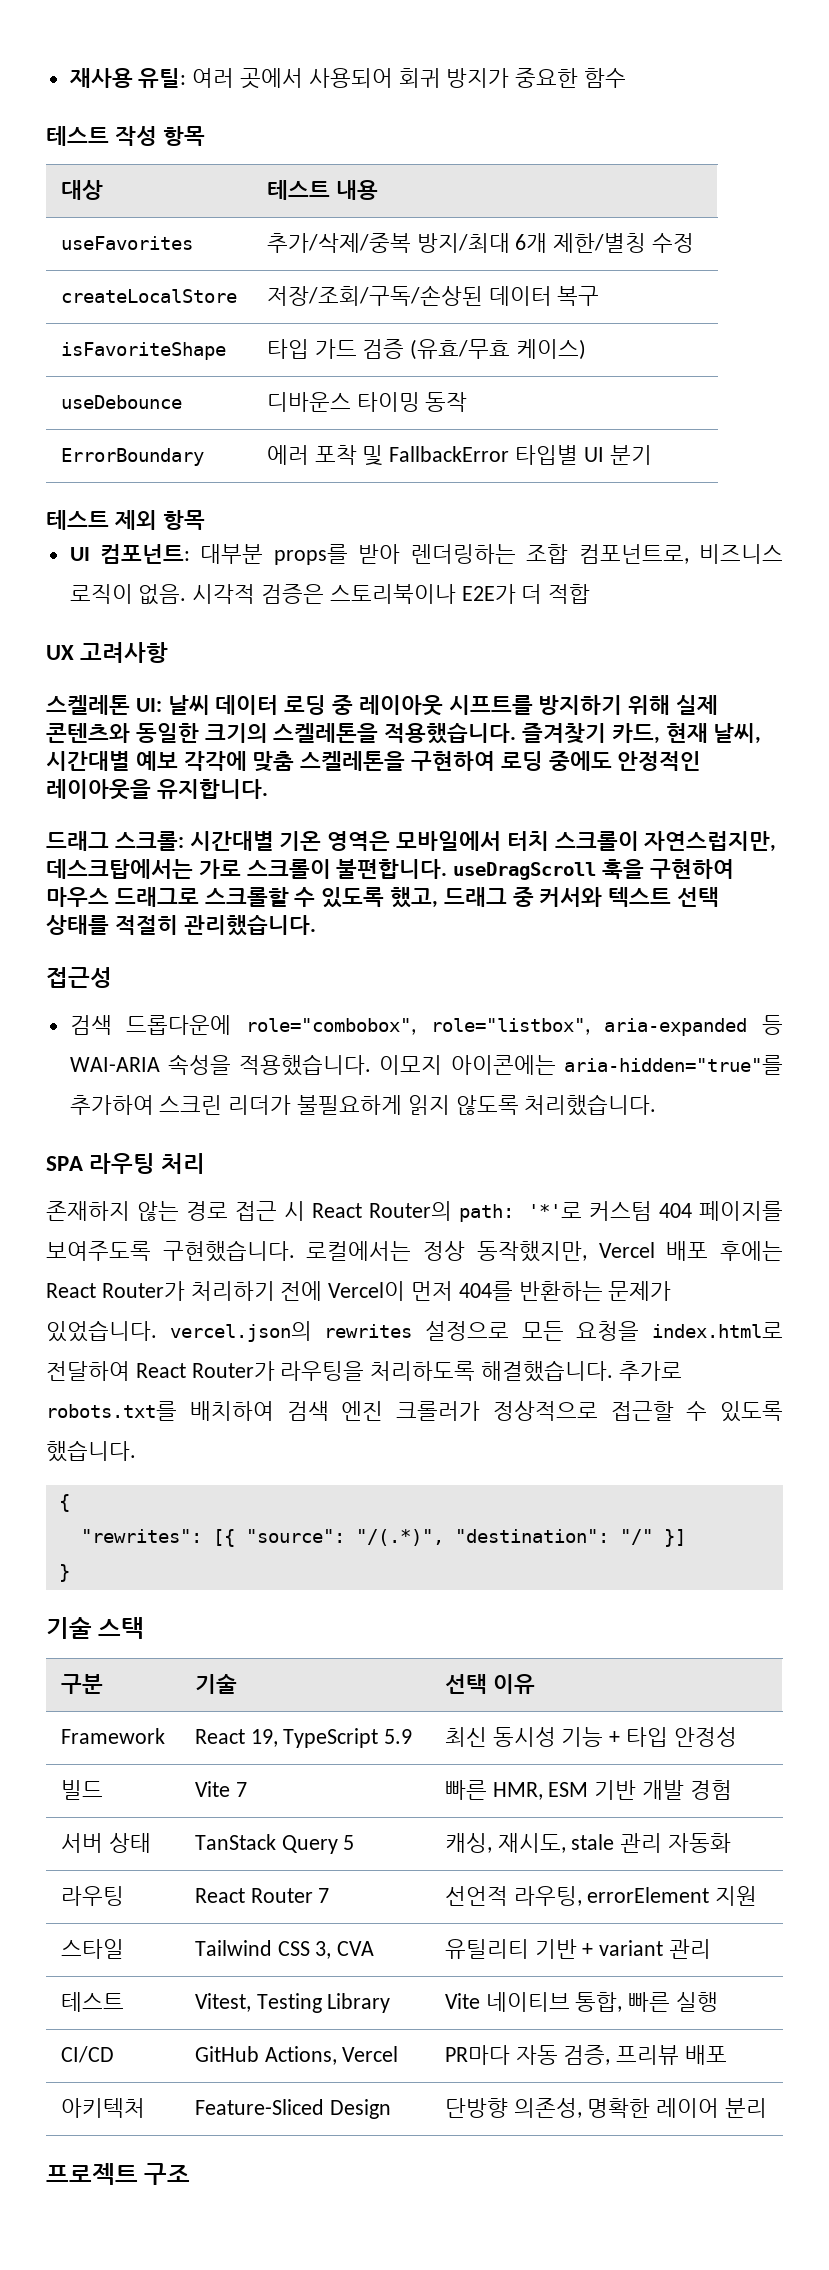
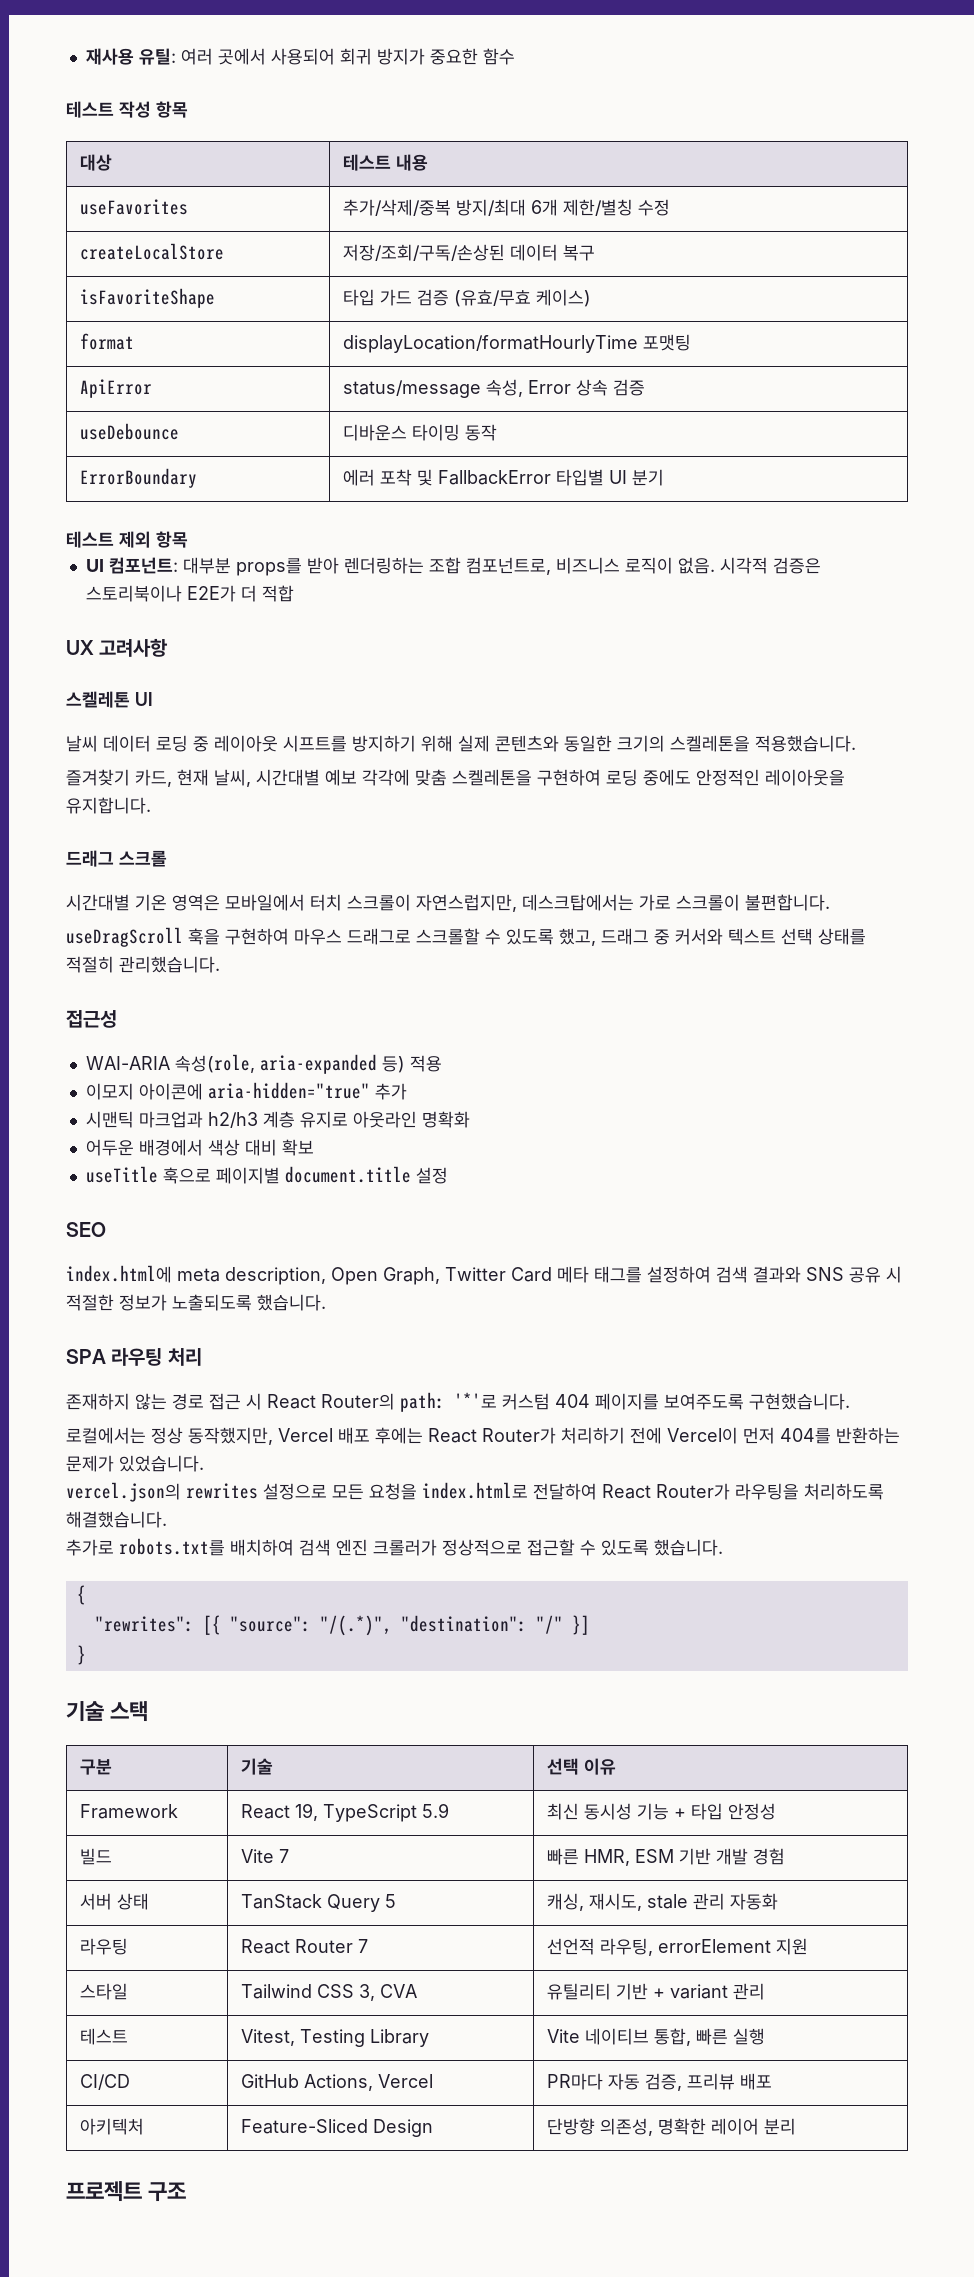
+ format | displayLocation/formatHourlyTime 포맷팅
+ ApiError | status/message 속성, Error 상속 검증
- 스켈레톤 UI: 날씨 데이터 로딩 중 레이아웃 시프트를 방지하기 위해 실제 콘텐츠와 동일한 크기의 스켈레톤을 적용했습니다. 즐겨찾기 카드, 현재 날씨, 시간대별 예보 각각에 맞춤 스켈레톤을 구현하여 로딩 중에도 안정적인 레이아웃을 유지합니다.
+ 스켈레톤 UI
+ 날씨 데이터 로딩 중 레이아웃 시프트를 방지하기 위해 실제 콘텐츠와 동일한 크기의 스켈레톤을 적용했습니다.
+ 즐겨찾기 카드, 현재 날씨, 시간대별 예보 각각에 맞춤 스켈레톤을 구현하여 로딩 중에도 안정적인 레이아웃을 유지합니다.
- 드래그 스크롤: 시간대별 기온 영역은 모바일에서 터치 스크롤이 자연스럽지만, 데스크탑에서는 가로 스크롤이 불편합니다. useDragScroll 훅을 구현하여 마우스 드래그로 스크롤할 수 있도록 했고, 드래그 중 커서와 텍스트 선택 상태를 적절히 관리했습니다.
+ 드래그 스크롤
+ 시간대별 기온 영역은 모바일에서 터치 스크롤이 자연스럽지만, 데스크탑에서는 가로 스크롤이 불편합니다.
+ useDragScroll 훅을 구현하여 마우스 드래그로 스크롤할 수 있도록 했고, 드래그 중 커서와 텍스트 선택 상태를 적절히 관리했습니다.
- 검색 드롭다운에 role="combobox", role="listbox", aria-expanded 등 WAI-ARIA 속성을 적용했습니다. 이모지 아이콘에는 aria-hidden="true"를 추가하여 스크린 리더가 불필요하게 읽지 않도록 처리했습니다.
+ WAI-ARIA 속성(role, aria-expanded 등) 적용
+ 이모지 아이콘에 aria-hidden="true" 추가
+ 시맨틱 마크업과 h2/h3 계층 유지로 아웃라인 명확화
+ 어두운 배경에서 색상 대비 확보
+ useTitle 훅으로 페이지별 document.title 설정
+ SEO
+ index.html에 meta description, Open Graph, Twitter Card 메타 태그를 설정하여 검색 결과와 SNS 공유 시 적절한 정보가 노출되도록 했습니다.
- 존재하지 않는 경로 접근 시 React Router의 path: '*'로 커스텀 404 페이지를 보여주도록 구현했습니다. 로컬에서는 정상 동작했지만, Vercel 배포 후에는 React Router가 처리하기 전에 Vercel이 먼저 404를 반환하는 문제가 있었습니다. vercel.json의 rewrites 설정으로 모든 요청을 index.html로 전달하여 React Router가 라우팅을 처리하도록 해결했습니다. 추가로 robots.txt를 배치하여 검색 엔진 크롤러가 정상적으로 접근할 수 있도록 했습니다.
+ 존재하지 않는 경로 접근 시 React Router의 path: '*'로 커스텀 404 페이지를 보여주도록 구현했습니다.
+ 로컬에서는 정상 동작했지만, Vercel 배포 후에는 React Router가 처리하기 전에 Vercel이 먼저 404를 반환하는 문제가 있었습니다.
+ vercel.json의 rewrites 설정으로 모든 요청을 index.html로 전달하여 React Router가 라우팅을 처리하도록 해결했습니다.
+ 추가로 robots.txt를 배치하여 검색 엔진 크롤러가 정상적으로 접근할 수 있도록 했습니다.

